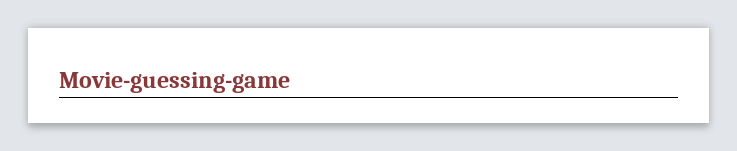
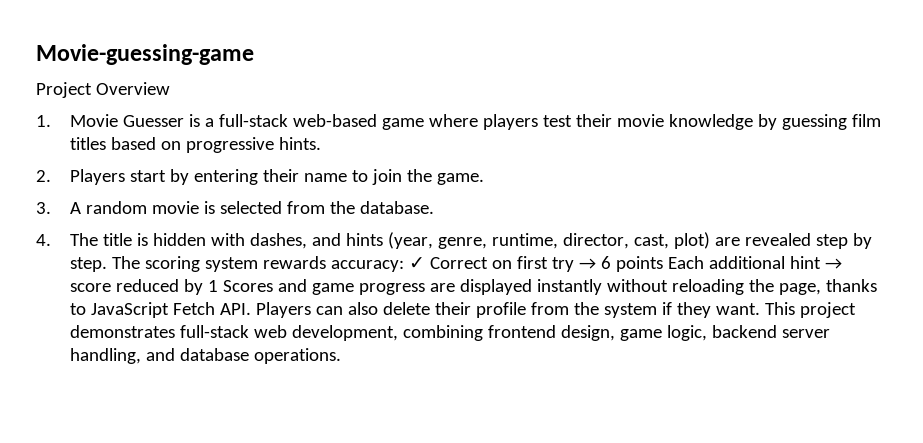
+ Project Overview
+ 1. Movie Guesser is a full-stack web-based game where players test their movie knowledge by guessing film titles based on progressive hints.
+ 2. Players start by entering their name to join the game.
+ 3. A random movie is selected from the database.
+ 4. The title is hidden with dashes, and hints (year, genre, runtime, director, cast, plot) are revealed step by step. The scoring system rewards accuracy: ✓ Correct on first try → 6 points Each additional hint → score reduced by 1 Scores and game progress are displayed instantly without reloading the page, thanks to JavaScript Fetch API. Players can also delete their profile from the system if they want. This project demonstrates full-stack web development, combining frontend design, game logic, backend server handling, and database operations.

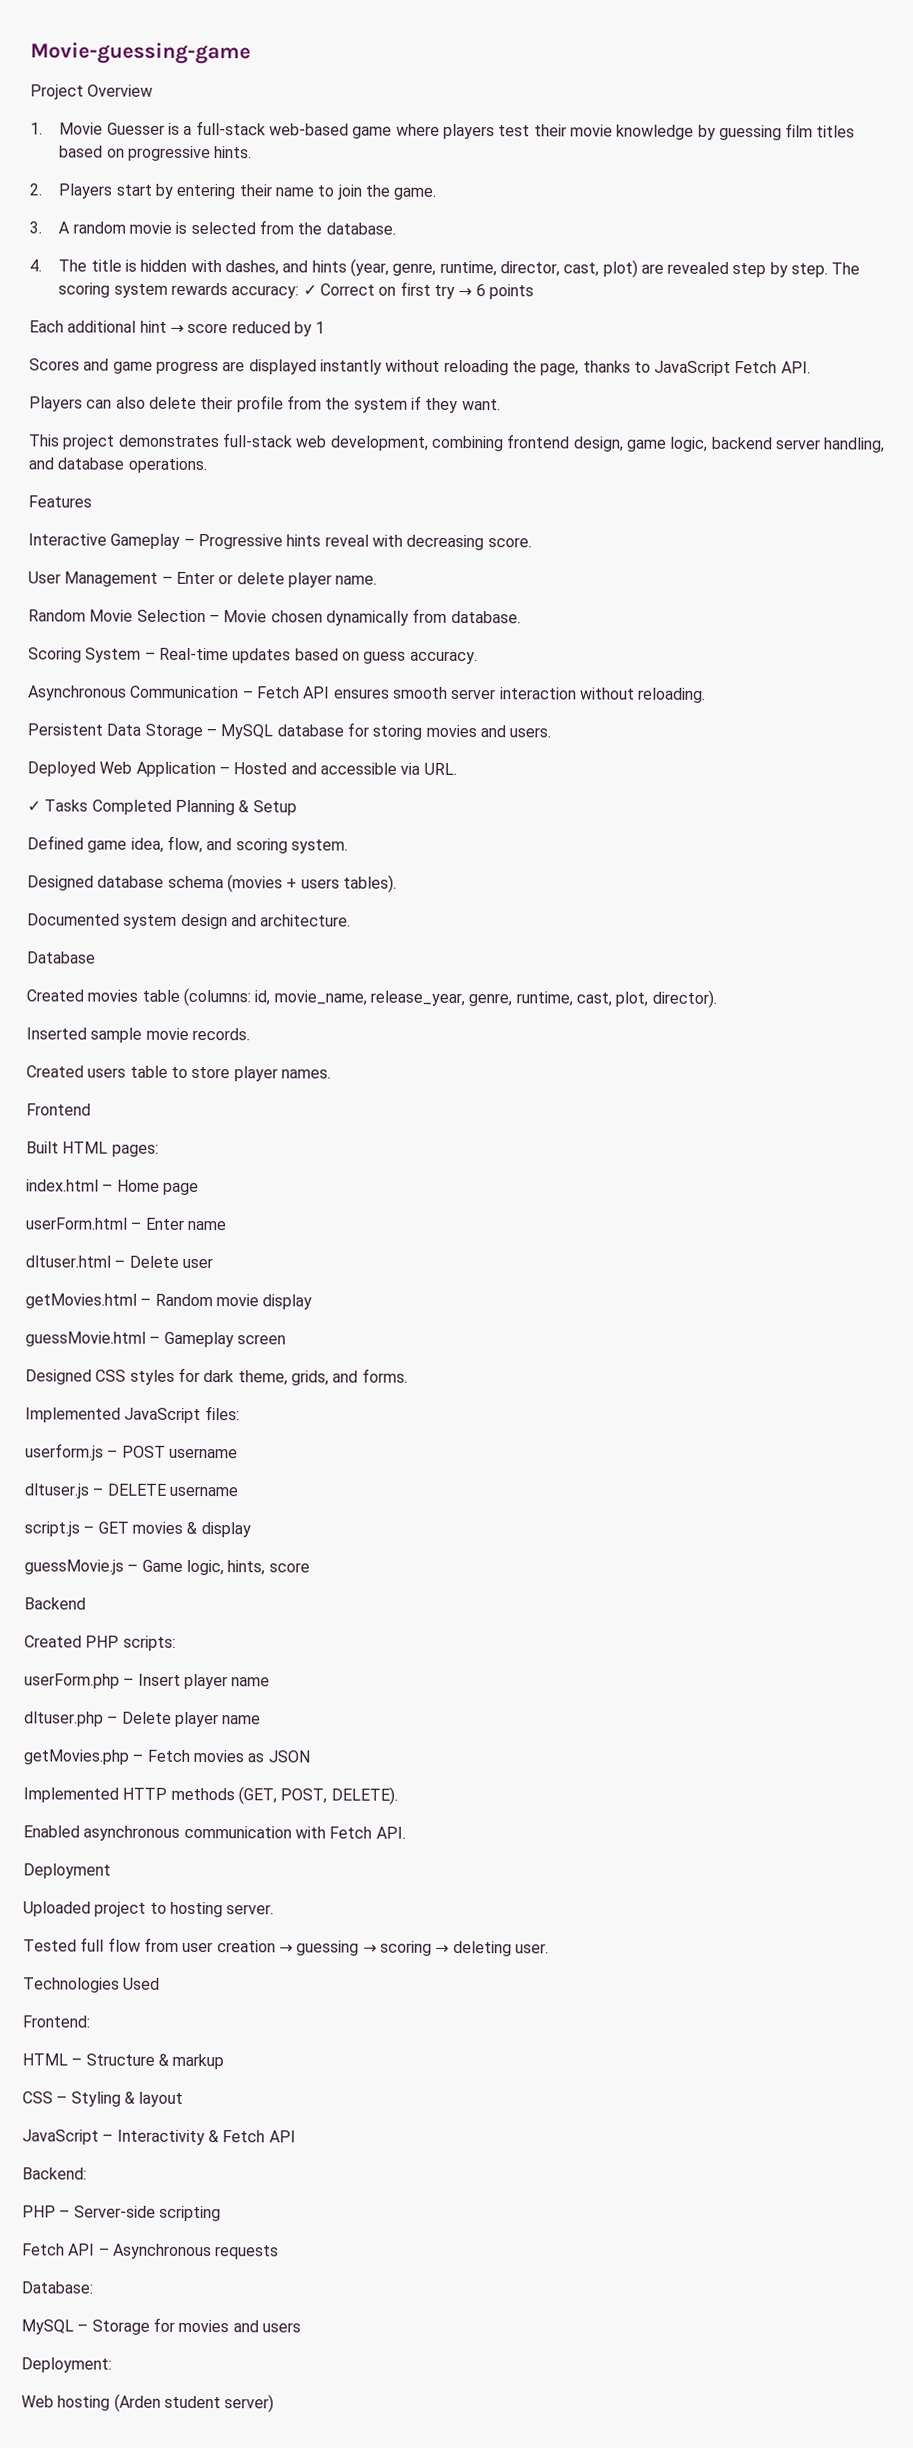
- ✓ Correct on first try → 6 points Each additional hint → score reduced by 1 Scores and game progress are displayed instantly without reloading the page, thanks to JavaScript Fetch API. Players can also delete their profile from the system if they want. This project demonstrates full-stack web development, combining frontend design, game logic, backend server handling, and database operations.
+ ✓ Correct on first try → 6 points
+ Each additional hint → score reduced by 1
+ Scores and game progress are displayed instantly without reloading the page, thanks to JavaScript Fetch API.
+ Players can also delete their profile from the system if they want.
+ This project demonstrates full-stack web development, combining frontend design, game logic, backend server handling, and database operations.
+ Features
+ Interactive Gameplay – Progressive hints reveal with decreasing score.
+ User Management – Enter or delete player name.
+ Random Movie Selection – Movie chosen dynamically from database.
+ Scoring System – Real-time updates based on guess accuracy.
+ Asynchronous Communication – Fetch API ensures smooth server interaction without reloading.
+ Persistent Data Storage – MySQL database for storing movies and users.
+ Deployed Web Application – Hosted and accessible via URL.
+ ✓ Tasks Completed Planning & Setup
+ Defined game idea, flow, and scoring system.
+ Designed database schema (movies + users tables).
+ Documented system design and architecture.
+ Database
+ Created movies table (columns: id, movie_name, release_year, genre, runtime, cast, plot, director).
+ Inserted sample movie records.
+ Created users table to store player names.
+ Frontend
+ Built HTML pages:
+ index.html – Home page
+ userForm.html – Enter name
+ dltuser.html – Delete user
+ getMovies.html – Random movie display
+ guessMovie.html – Gameplay screen
+ Designed CSS styles for dark theme, grids, and forms.
+ Implemented JavaScript files:
+ userform.js – POST username
+ dltuser.js – DELETE username
+ script.js – GET movies & display
+ guessMovie.js – Game logic, hints, score
+ Backend
+ Created PHP scripts:
+ userForm.php – Insert player name
+ dltuser.php – Delete player name
+ getMovies.php – Fetch movies as JSON
+ Implemented HTTP methods (GET, POST, DELETE).
+ Enabled asynchronous communication with Fetch API.
+ Deployment
+ Uploaded project to hosting server.
+ Tested full flow from user creation → guessing → scoring → deleting user.
+ Technologies Used
+ Frontend:
+ HTML – Structure & markup
+ CSS – Styling & layout
+ JavaScript – Interactivity & Fetch API
+ Backend:
+ PHP – Server-side scripting
+ Fetch API – Asynchronous requests
+ Database:
+ MySQL – Storage for movies and users
+ Deployment:
+ Web hosting (Arden student server)

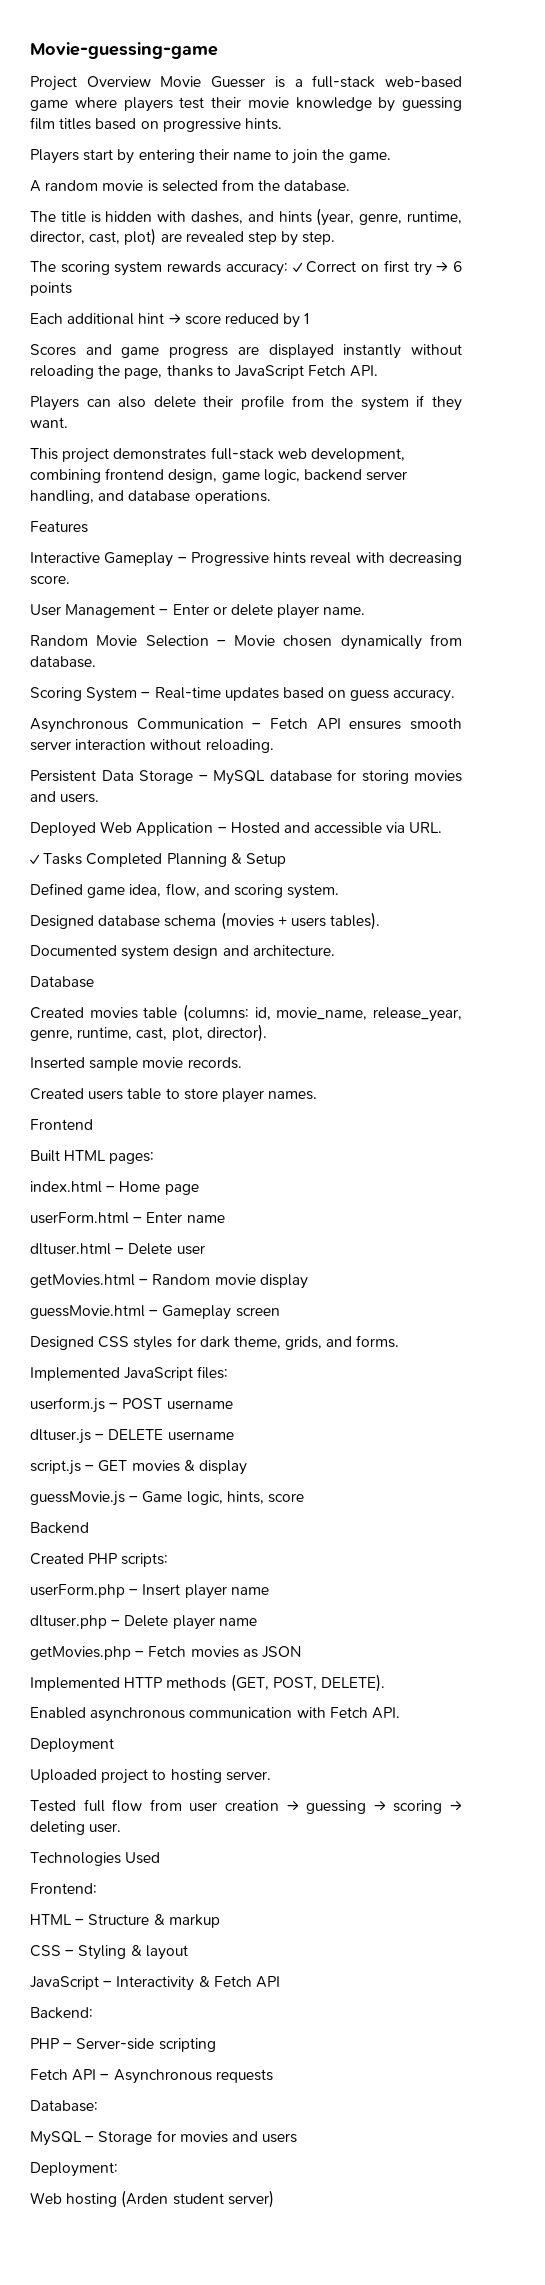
- Project Overview
- 1. Movie Guesser is a full-stack web-based game where players test their movie knowledge by guessing film titles based on progressive hints.
+ Project Overview Movie Guesser is a full-stack web-based game where players test their movie knowledge by guessing film titles based on progressive hints.
- 2. Players start by entering their name to join the game.
+ Players start by entering their name to join the game.
- 3. A random movie is selected from the database.
+ A random movie is selected from the database.
- 4. The title is hidden with dashes, and hints (year, genre, runtime, director, cast, plot) are revealed step by step. The scoring system rewards accuracy: ✓ Correct on first try → 6 points
+ The title is hidden with dashes, and hints (year, genre, runtime, director, cast, plot) are revealed step by step.
+ The scoring system rewards accuracy: ✓ Correct on first try → 6 points

